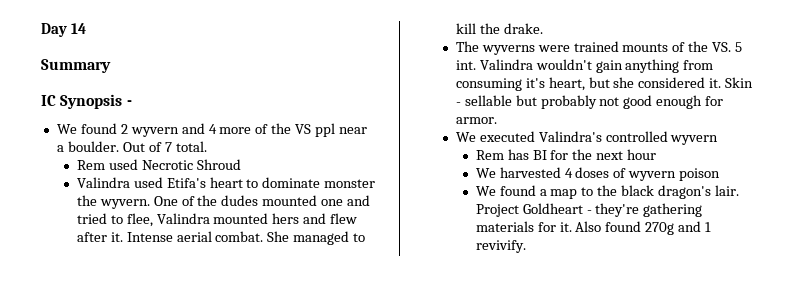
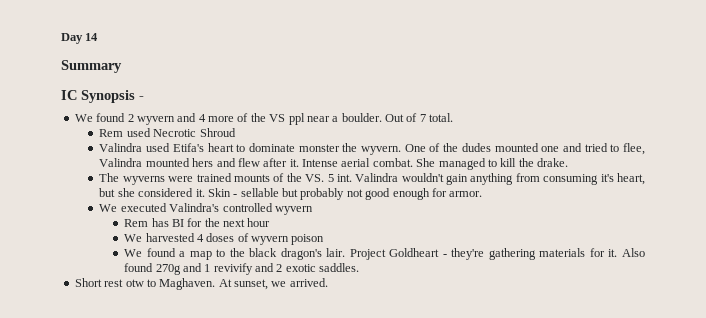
- Also found 270g and 1 revivify.
+ Also found 270g and 1 revivify and 2 exotic saddles.
+ Short rest otw to Maghaven. At sunset, we arrived.

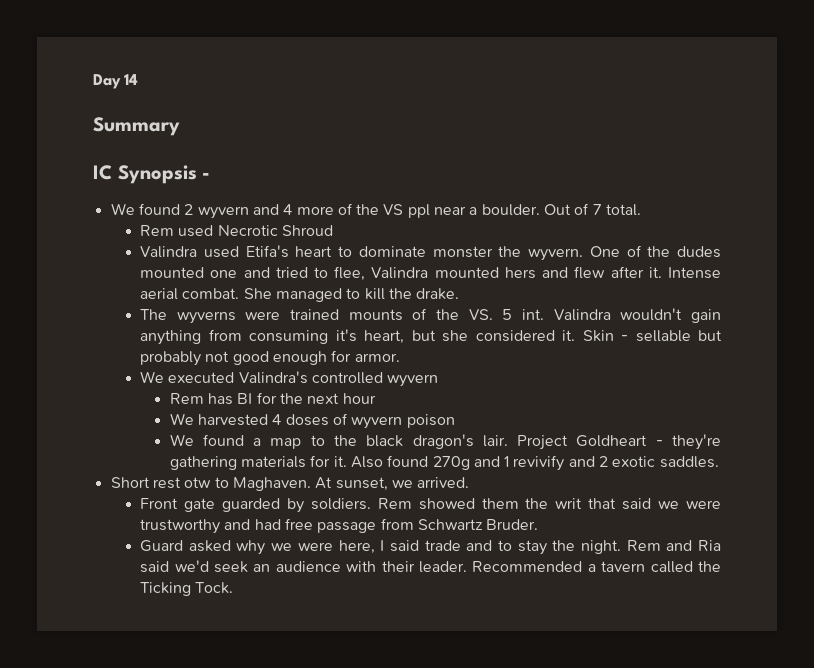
+ Front gate guarded by soldiers. Rem showed them the writ that said we were trustworthy and had free passage from Schwartz Bruder.
+ Guard asked why we were here, I said trade and to stay the night. Rem and Ria said we'd seek an audience with their leader. Recommended a tavern called the Ticking Tock.

